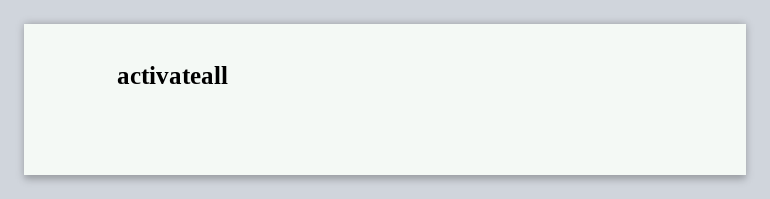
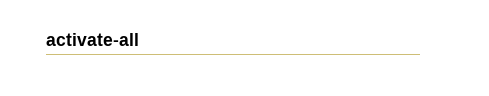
- activateall
+ activate-all

